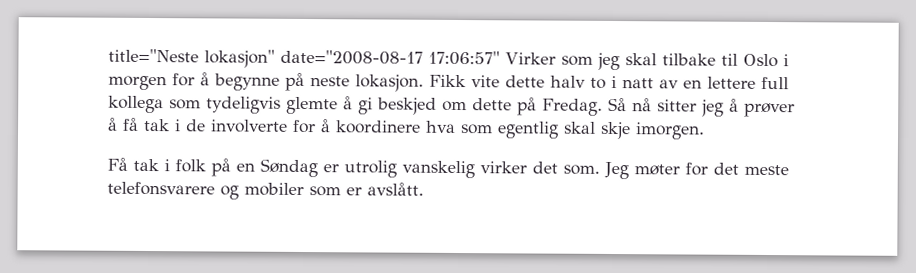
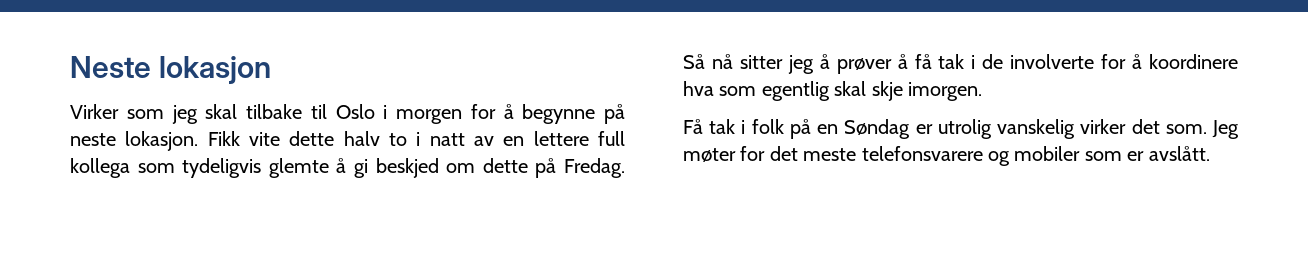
- title="Neste lokasjon" date="2008-08-17 17:06:57" Virker som jeg skal tilbake til Oslo i morgen for å begynne på neste lokasjon.
+ Neste lokasjon
+ Virker som jeg skal tilbake til Oslo i morgen for å begynne på neste lokasjon.

